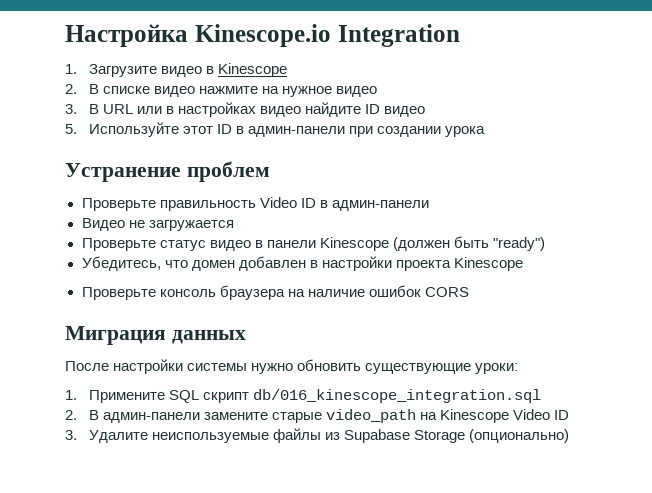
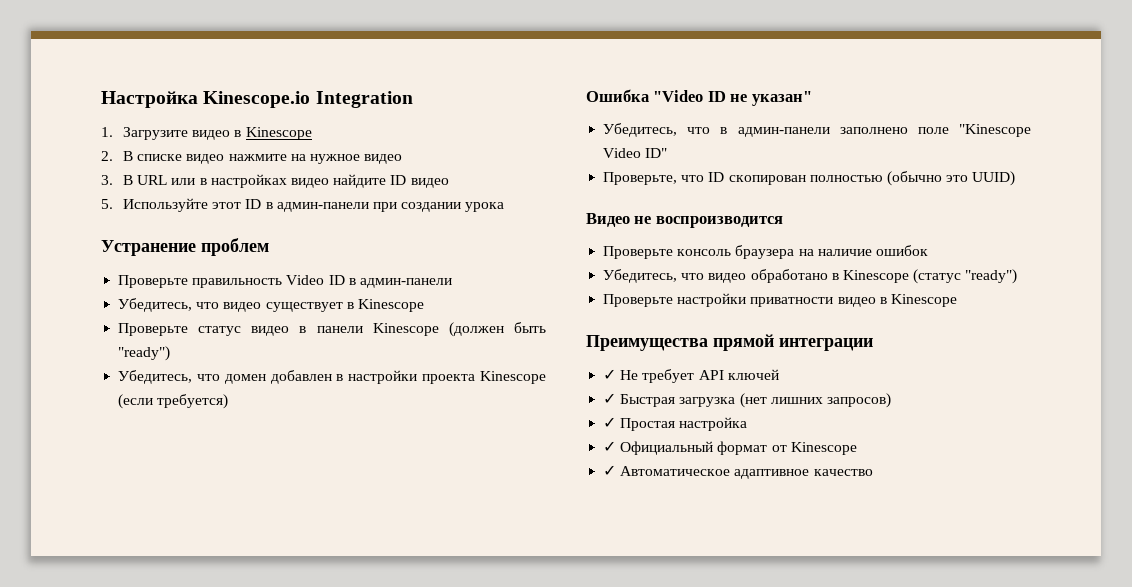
- Видео не загружается
+ Убедитесь, что видео существует в Kinescope
- Убедитесь, что домен добавлен в настройки проекта Kinescope
+ Убедитесь, что домен добавлен в настройки проекта Kinescope (если требуется)
+ Ошибка "Video ID не указан"
+ Убедитесь, что в админ-панели заполнено поле "Kinescope Video ID"
+ Проверьте, что ID скопирован полностью (обычно это UUID)
+ Видео не воспроизводится
- Проверьте консоль браузера на наличие ошибок CORS
- Миграция данных
- После настройки системы нужно обновить существующие уроки:
- 1. Примените SQL скрипт db/016_kinescope_integration.sql
- 2. В админ-панели замените старые video_path на Kinescope Video ID
- 3. Удалите неиспользуемые файлы из Supabase Storage (опционально)
+ Проверьте консоль браузера на наличие ошибок
+ Убедитесь, что видео обработано в Kinescope (статус "ready")
+ Проверьте настройки приватности видео в Kinescope
+ Преимущества прямой интеграции
+ ✓ Не требует API ключей
+ ✓ Быстрая загрузка (нет лишних запросов)
+ ✓ Простая настройка
+ ✓ Официальный формат от Kinescope
+ ✓ Автоматическое адаптивное качество

